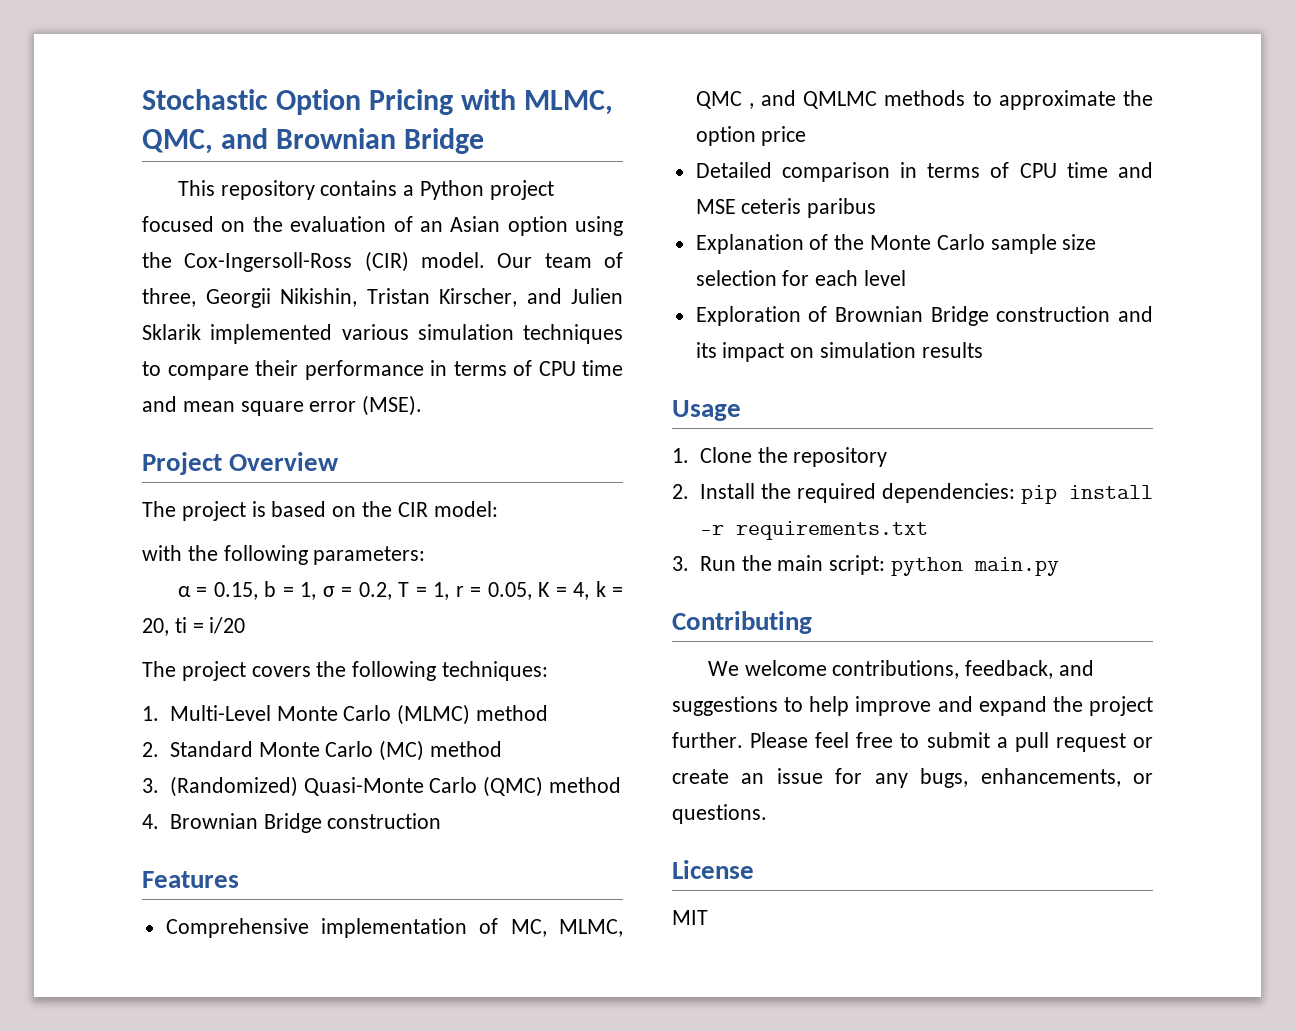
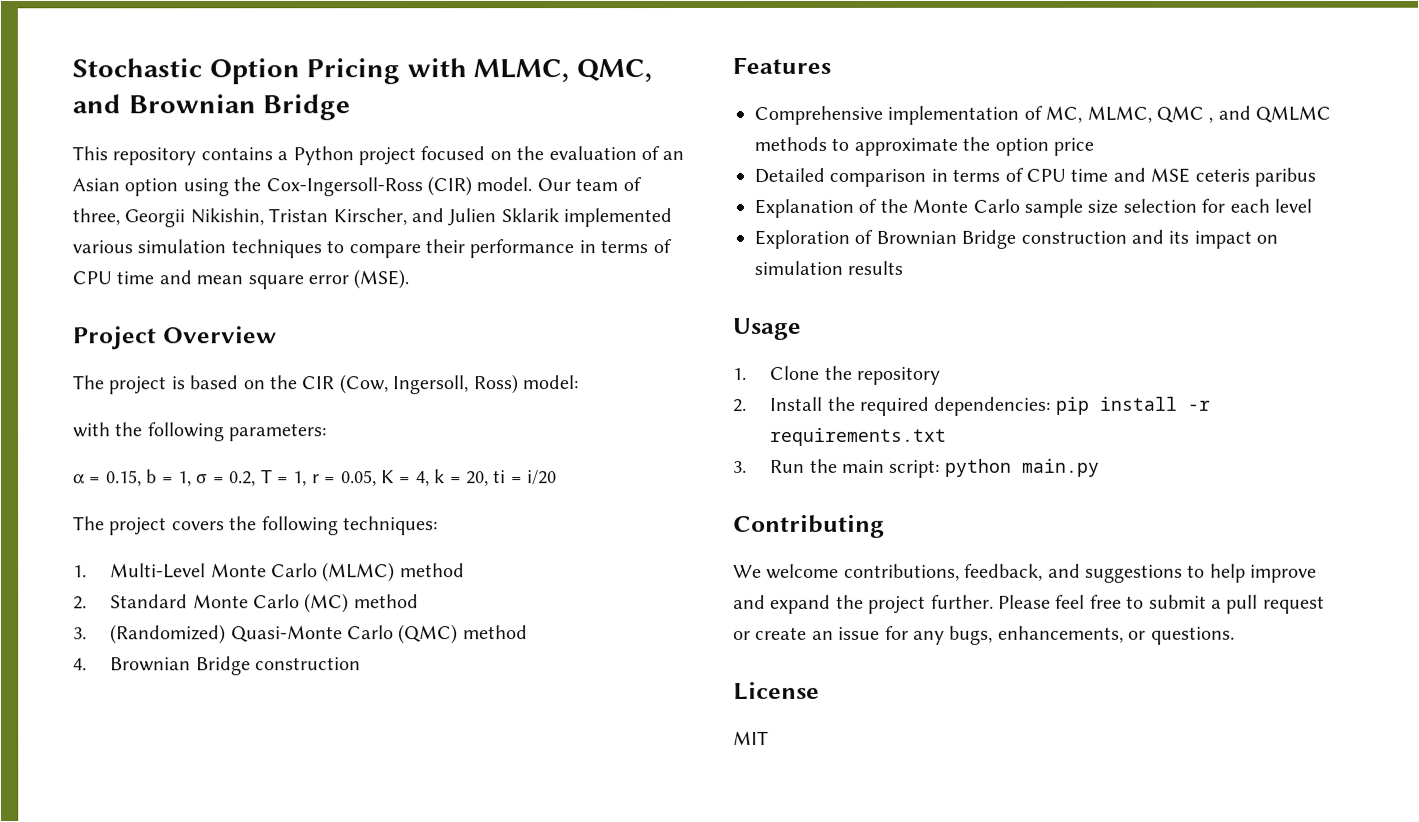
- The project is based on the CIR model:
+ The project is based on the CIR (Cow, Ingersoll, Ross) model:

